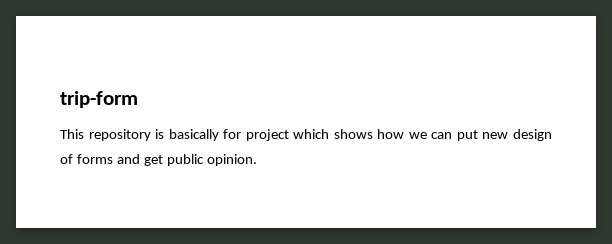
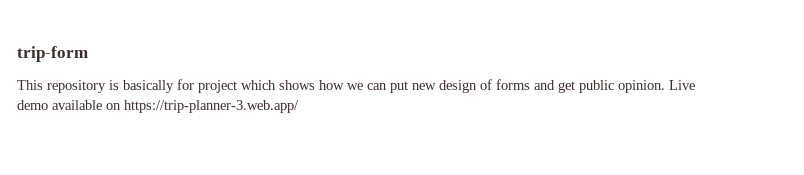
+ Live demo available on https://trip-planner-3.web.app/

